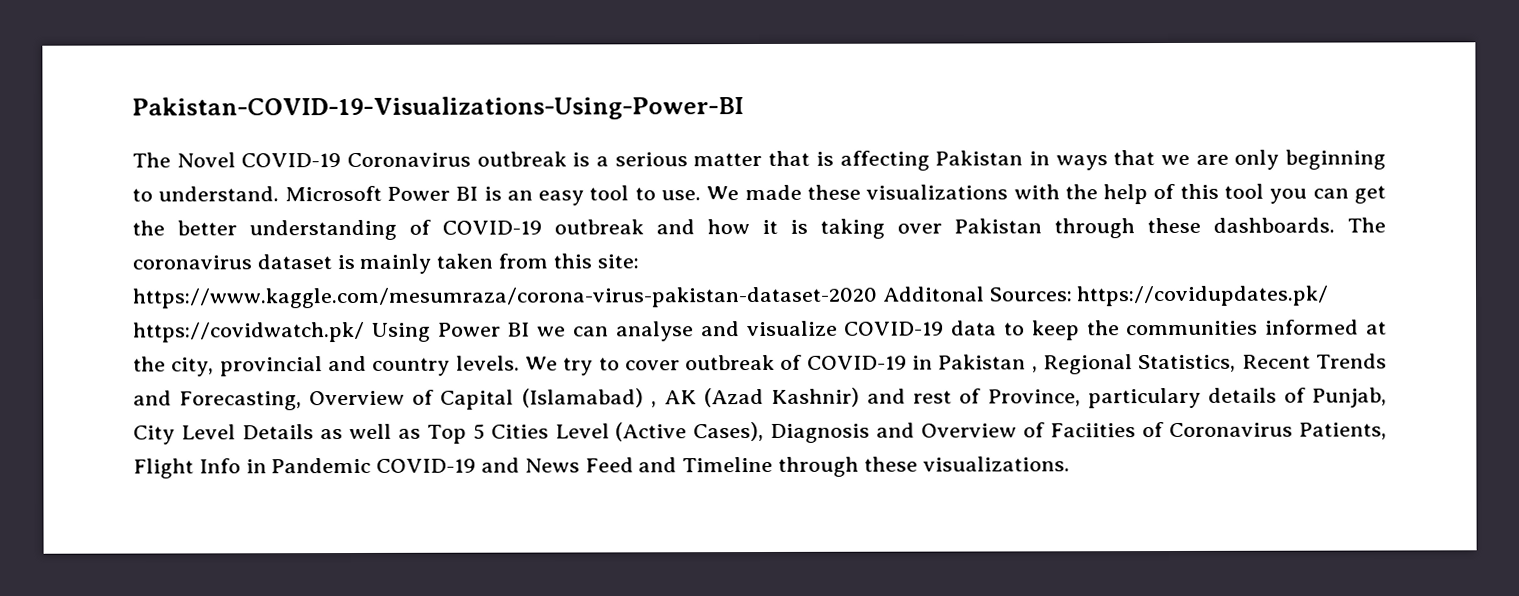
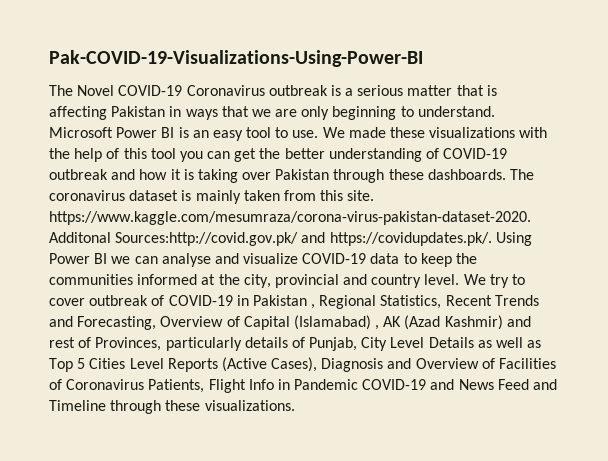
- Pakistan-COVID-19-Visualizations-Using-Power-BI
+ Pak-COVID-19-Visualizations-Using-Power-BI
- The coronavirus dataset is mainly taken from this site: https://www.kaggle.com/mesumraza/corona-virus-pakistan-dataset-2020 Additonal Sources: https://covidupdates.pk/ https://covidwatch.pk/ Using Power BI we can analyse and visualize COVID-19 data to keep the communities informed at the city, provincial and country levels.
+ The coronavirus dataset is mainly taken from this site. https://www.kaggle.com/mesumraza/corona-virus-pakistan-dataset-2020. Additonal Sources:http://covid.gov.pk/ and https://covidupdates.pk/. Using Power BI we can analyse and visualize COVID-19 data to keep the communities informed at the city, provincial and country level.
- We try to cover outbreak of COVID-19 in Pakistan , Regional Statistics, Recent Trends and Forecasting, Overview of Capital (Islamabad) , AK (Azad Kashnir) and rest of Province, particulary details of Punjab, City Level Details as well as Top 5 Cities Level (Active Cases), Diagnosis and Overview of Faciities of Coronavirus Patients, Flight Info in Pandemic COVID-19 and News Feed and Timeline through these visualizations.
+ We try to cover outbreak of COVID-19 in Pakistan , Regional Statistics, Recent Trends and Forecasting, Overview of Capital (Islamabad) , AK (Azad Kashmir) and rest of Provinces, particularly details of Punjab, City Level Details as well as Top 5 Cities Level Reports (Active Cases), Diagnosis and Overview of Facilities of Coronavirus Patients, Flight Info in Pandemic COVID-19 and News Feed and Timeline through these visualizations.

